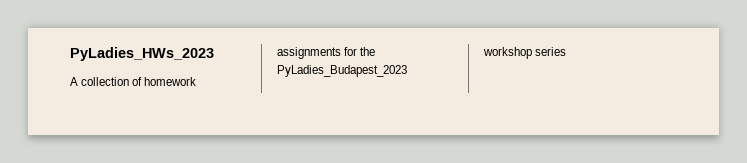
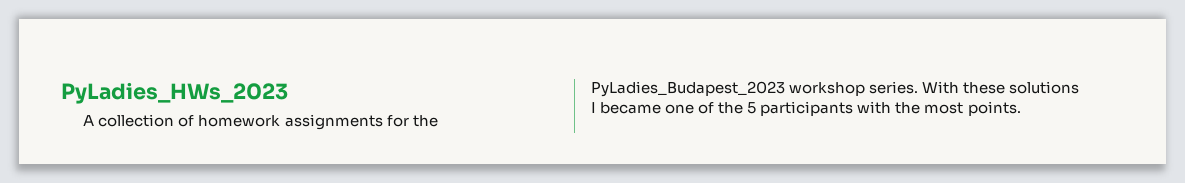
- A collection of homework assignments for the PyLadies_Budapest_2023 workshop series
+ A collection of homework assignments for the PyLadies_Budapest_2023 workshop series. With these solutions I became one of the 5 participants with the most points.

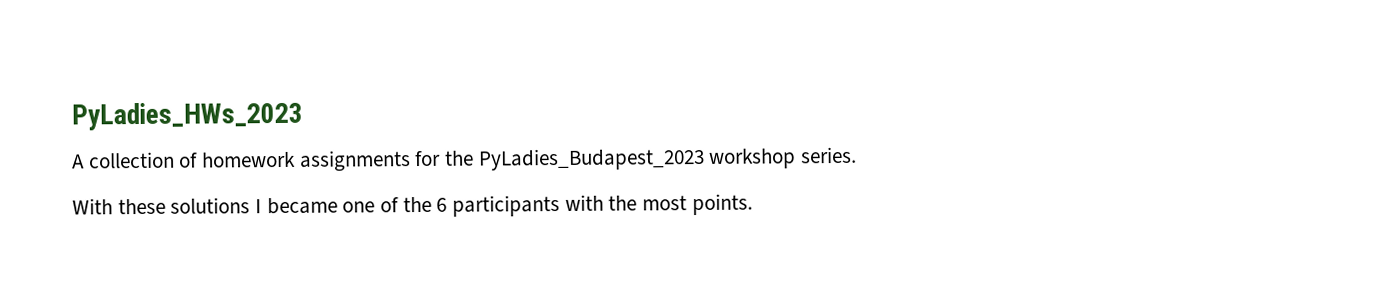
- A collection of homework assignments for the PyLadies_Budapest_2023 workshop series. With these solutions I became one of the 5 participants with the most points.
+ A collection of homework assignments for the PyLadies_Budapest_2023 workshop series.
+ With these solutions I became one of the 6 participants with the most points.

